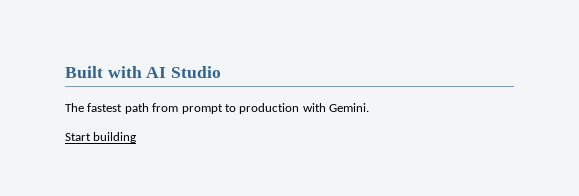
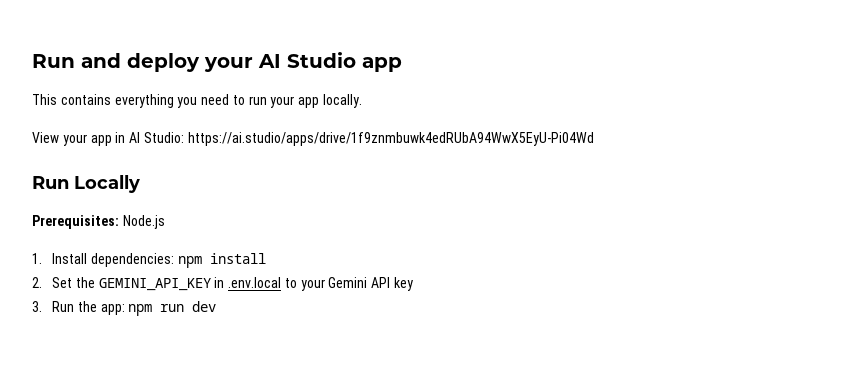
- Built with AI Studio
- The fastest path from prompt to production with Gemini.
- Start building
+ Run and deploy your AI Studio app
+ This contains everything you need to run your app locally.
+ View your app in AI Studio: https://ai.studio/apps/drive/1f9znmbuwk4edRUbA94WwX5EyU-Pi04Wd
+ Run Locally
+ Prerequisites: Node.js
+ 1. Install dependencies: npm install
+ 2. Set the GEMINI_API_KEY in .env.local to your Gemini API key
+ 3. Run the app: npm run dev

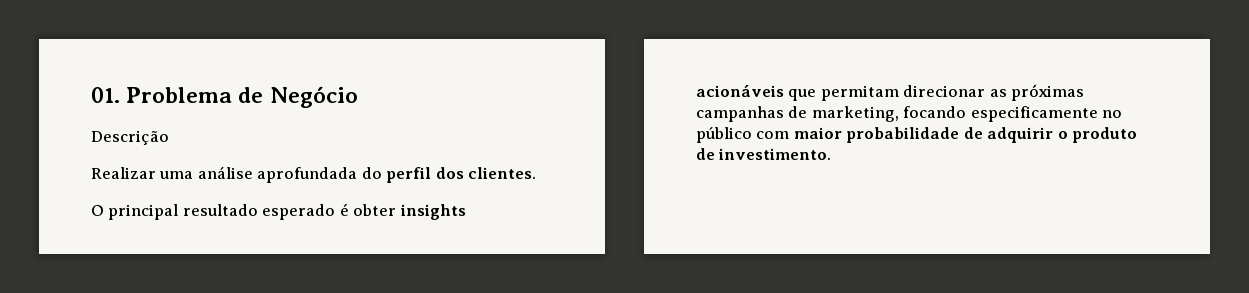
- Run and deploy your AI Studio app
- This contains everything you need to run your app locally.
- View your app in AI Studio: https://ai.studio/apps/drive/1f9znmbuwk4edRUbA94WwX5EyU-Pi04Wd
- Run Locally
- Prerequisites: Node.js
- 1. Install dependencies: npm install
- 2. Set the GEMINI_API_KEY in .env.local to your Gemini API key
- 3. Run the app: npm run dev
+ 01. Problema de Negócio
+ Descrição
+ Realizar uma análise aprofundada do perfil dos clientes.
+ O principal resultado esperado é obter insights acionáveis que permitam direcionar as próximas campanhas de marketing, focando especificamente no público com maior probabilidade de adquirir o produto de investimento.

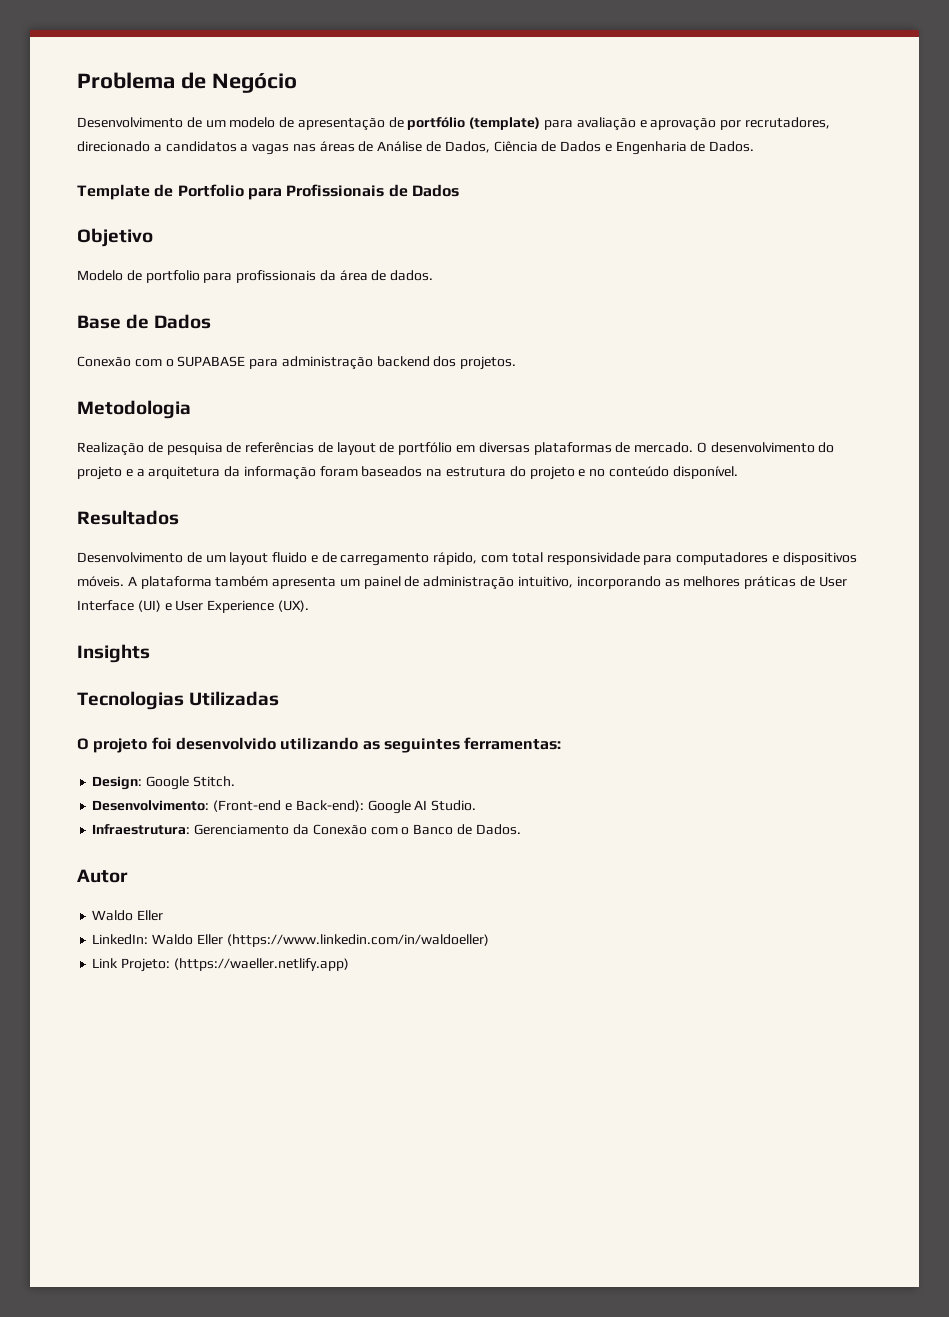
- 01. Problema de Negócio
+ Problema de Negócio
- Descrição
- Realizar uma análise aprofundada do perfil dos clientes.
- O principal resultado esperado é obter insights acionáveis que permitam direcionar as próximas campanhas de marketing, focando especificamente no público com maior probabilidade de adquirir o produto de investimento.
+ Desenvolvimento de um modelo de apresentação de portfólio (template) para avaliação e aprovação por recrutadores, direcionado a candidatos a vagas nas áreas de Análise de Dados, Ciência de Dados e Engenharia de Dados.
+ Template de Portfolio para Profissionais de Dados
+ Objetivo
+ Modelo de portfolio para profissionais da área de dados.
+ Base de Dados
+ Conexão com o SUPABASE para administração backend dos projetos.
+ Metodologia
+ Realização de pesquisa de referências de layout de portfólio em diversas plataformas de mercado. O desenvolvimento do projeto e a arquitetura da informação foram baseados na estrutura do projeto e no conteúdo disponível.
+ Resultados
+ Desenvolvimento de um layout fluido e de carregamento rápido, com total responsividade para computadores e dispositivos móveis. A plataforma também apresenta um painel de administração intuitivo, incorporando as melhores práticas de User Interface (UI) e User Experience (UX).
+ Insights
+ Tecnologias Utilizadas
+ O projeto foi desenvolvido utilizando as seguintes ferramentas:
+ Design: Google Stitch.
+ Desenvolvimento: (Front-end e Back-end): Google AI Studio.
+ Infraestrutura: Gerenciamento da Conexão com o Banco de Dados.
+ Autor
+ Waldo Eller
+ LinkedIn: Waldo Eller (https://www.linkedin.com/in/waldoeller)
+ Link Projeto: (https://waeller.netlify.app)

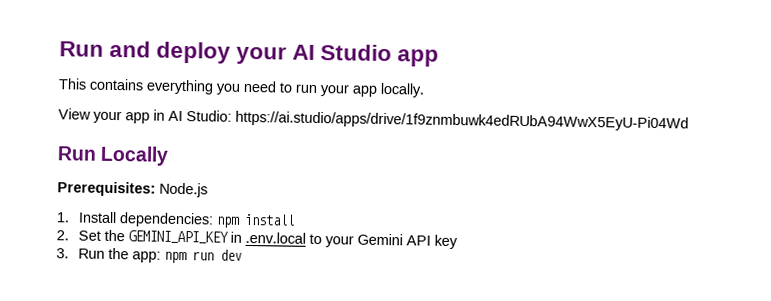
- Problema de Negócio
- Desenvolvimento de um modelo de apresentação de portfólio (template) para avaliação e aprovação por recrutadores, direcionado a candidatos a vagas nas áreas de Análise de Dados, Ciência de Dados e Engenharia de Dados.
- Template de Portfolio para Profissionais de Dados
- Objetivo
- Modelo de portfolio para profissionais da área de dados.
- Base de Dados
- Conexão com o SUPABASE para administração backend dos projetos.
- Metodologia
- Realização de pesquisa de referências de layout de portfólio em diversas plataformas de mercado. O desenvolvimento do projeto e a arquitetura da informação foram baseados na estrutura do projeto e no conteúdo disponível.
- Resultados
- Desenvolvimento de um layout fluido e de carregamento rápido, com total responsividade para computadores e dispositivos móveis. A plataforma também apresenta um painel de administração intuitivo, incorporando as melhores práticas de User Interface (UI) e User Experience (UX).
- Insights
- Tecnologias Utilizadas
- O projeto foi desenvolvido utilizando as seguintes ferramentas:
- Design: Google Stitch.
- Desenvolvimento: (Front-end e Back-end): Google AI Studio.
- Infraestrutura: Gerenciamento da Conexão com o Banco de Dados.
- Autor
- Waldo Eller
- LinkedIn: Waldo Eller (https://www.linkedin.com/in/waldoeller)
- Link Projeto: (https://waeller.netlify.app)
+ Run and deploy your AI Studio app
+ This contains everything you need to run your app locally.
+ View your app in AI Studio: https://ai.studio/apps/drive/1f9znmbuwk4edRUbA94WwX5EyU-Pi04Wd
+ Run Locally
+ Prerequisites: Node.js
+ 1. Install dependencies: npm install
+ 2. Set the GEMINI_API_KEY in .env.local to your Gemini API key
+ 3. Run the app: npm run dev

